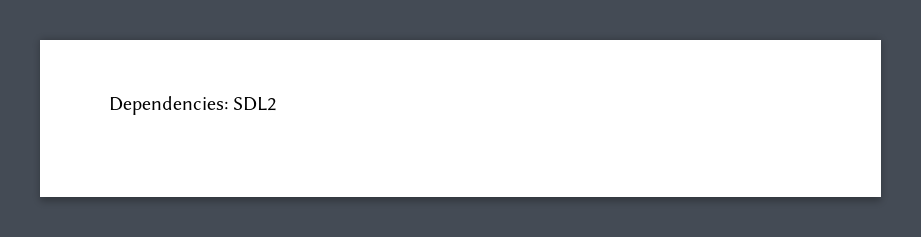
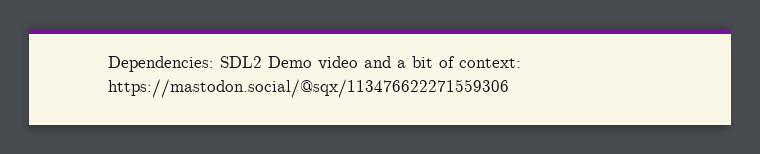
- Dependencies: SDL2
+ Dependencies: SDL2 Demo video and a bit of context: https://mastodon.social/@sqx/113476622271559306

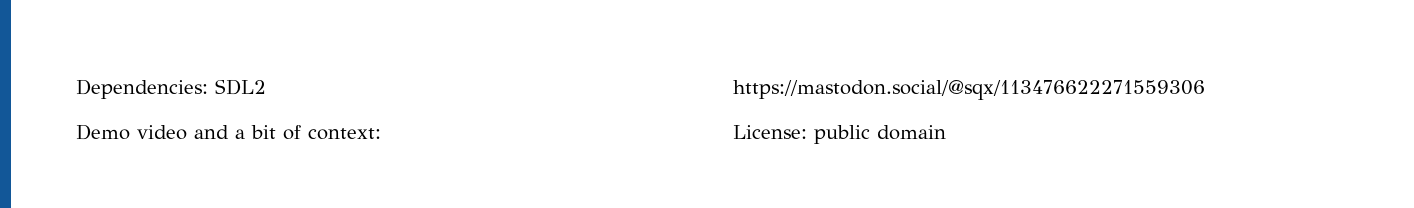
- Dependencies: SDL2 Demo video and a bit of context: https://mastodon.social/@sqx/113476622271559306
+ Dependencies: SDL2
+ Demo video and a bit of context: https://mastodon.social/@sqx/113476622271559306
+ License: public domain

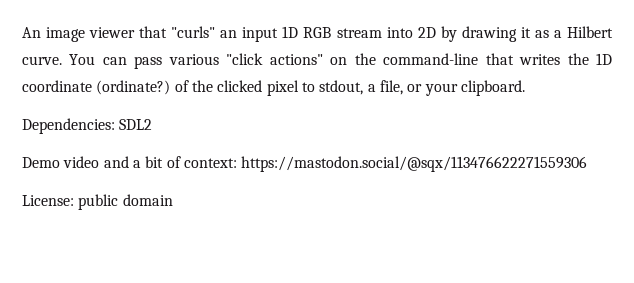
+ An image viewer that "curls" an input 1D RGB stream into 2D by drawing it as a Hilbert curve. You can pass various "click actions" on the command-line that writes the 1D coordinate (ordinate?) of the clicked pixel to stdout, a file, or your clipboard.

